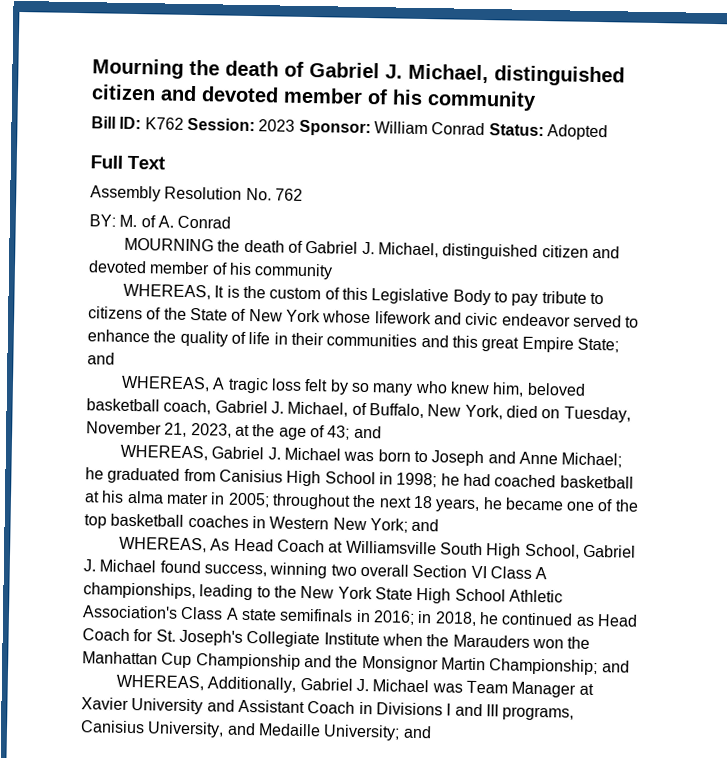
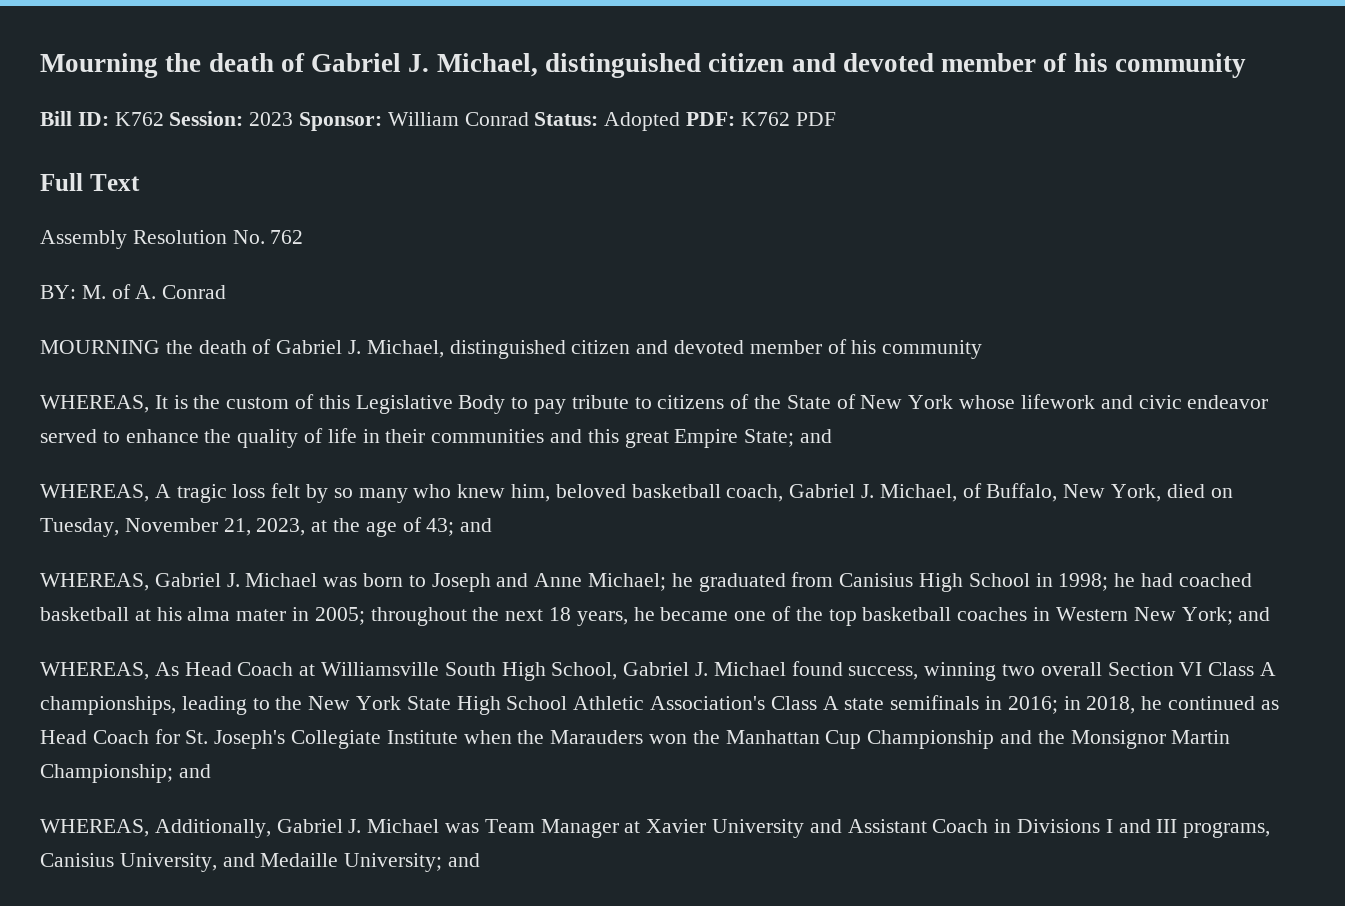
- Bill ID: K762 Session: 2023 Sponsor: William Conrad Status: Adopted
+ Bill ID: K762 Session: 2023 Sponsor: William Conrad Status: Adopted PDF: K762 PDF

